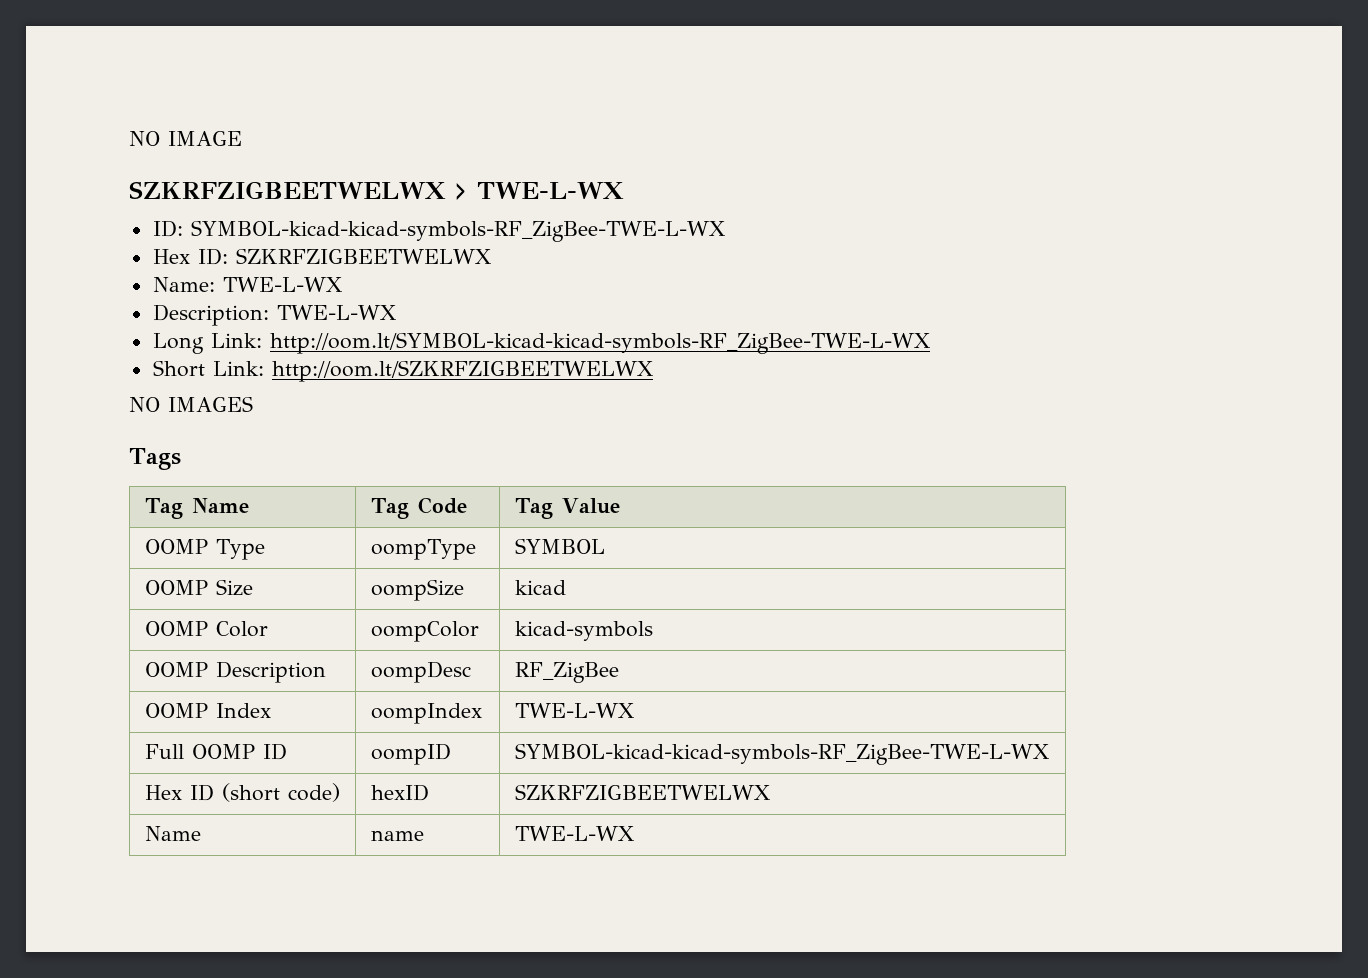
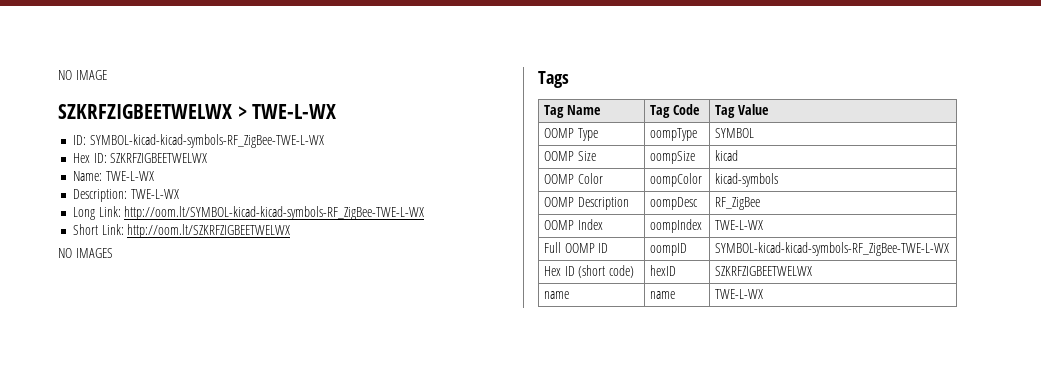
- Name | name | TWE-L-WX
+ name | name | TWE-L-WX

